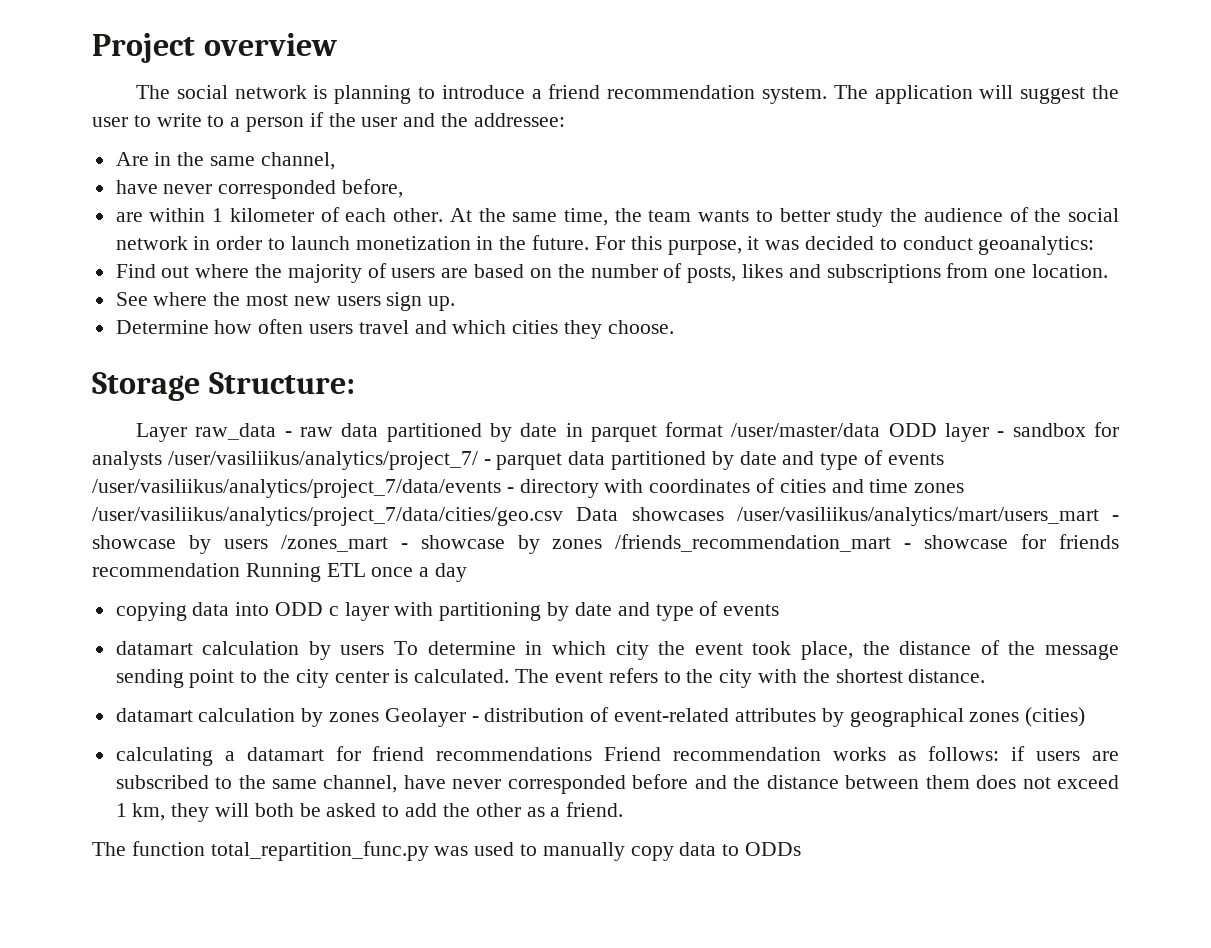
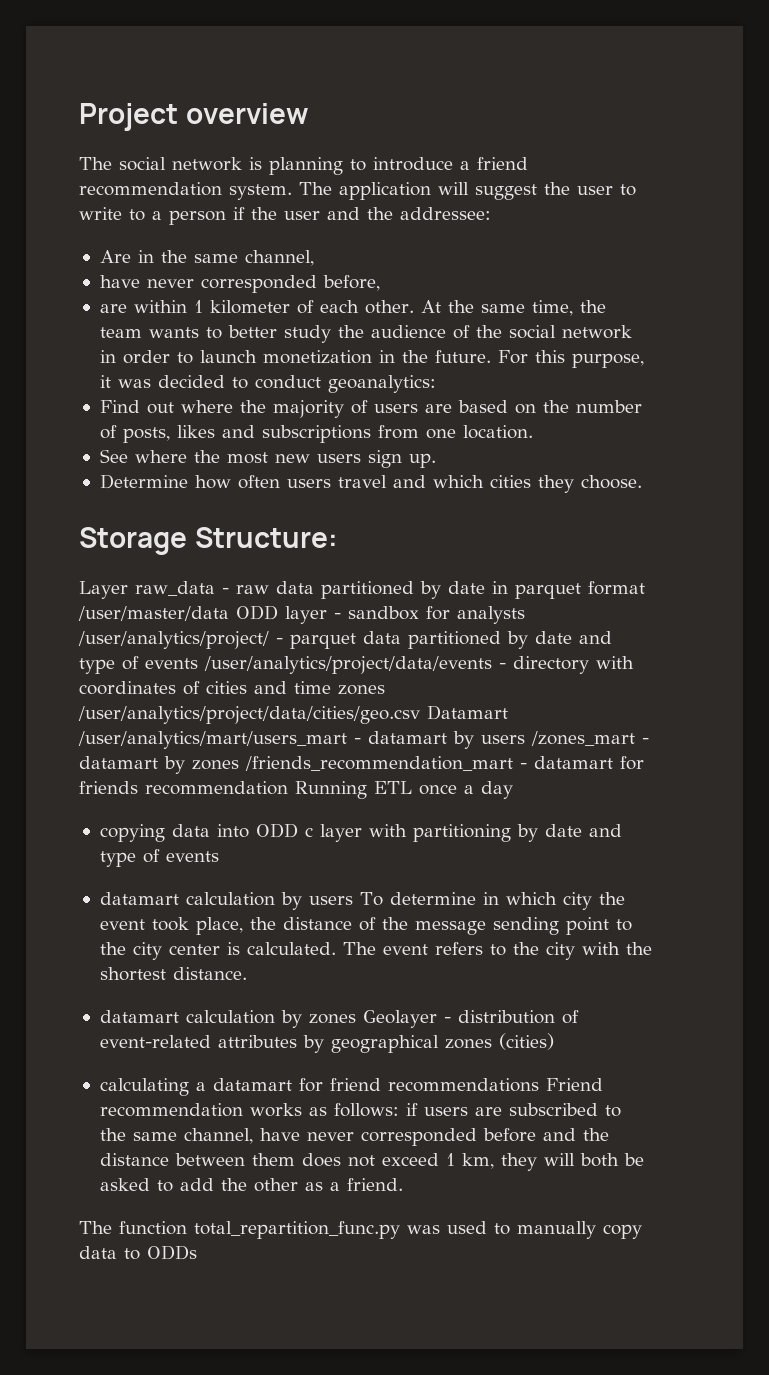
- Layer raw_data - raw data partitioned by date in parquet format /user/master/data ODD layer - sandbox for analysts /user/vasiliikus/analytics/project_7/ - parquet data partitioned by date and type of events /user/vasiliikus/analytics/project_7/data/events - directory with coordinates of cities and time zones /user/vasiliikus/analytics/project_7/data/cities/geo.csv Data showcases /user/vasiliikus/analytics/mart/users_mart - showcase by users /zones_mart - showcase by zones /friends_recommendation_mart - showcase for friends recommendation Running ETL once a day
+ Layer raw_data - raw data partitioned by date in parquet format /user/master/data ODD layer - sandbox for analysts /user/analytics/project/ - parquet data partitioned by date and type of events /user/analytics/project/data/events - directory with coordinates of cities and time zones /user/analytics/project/data/cities/geo.csv Datamart /user/analytics/mart/users_mart - datamart by users /zones_mart - datamart by zones /friends_recommendation_mart - datamart for friends recommendation Running ETL once a day

